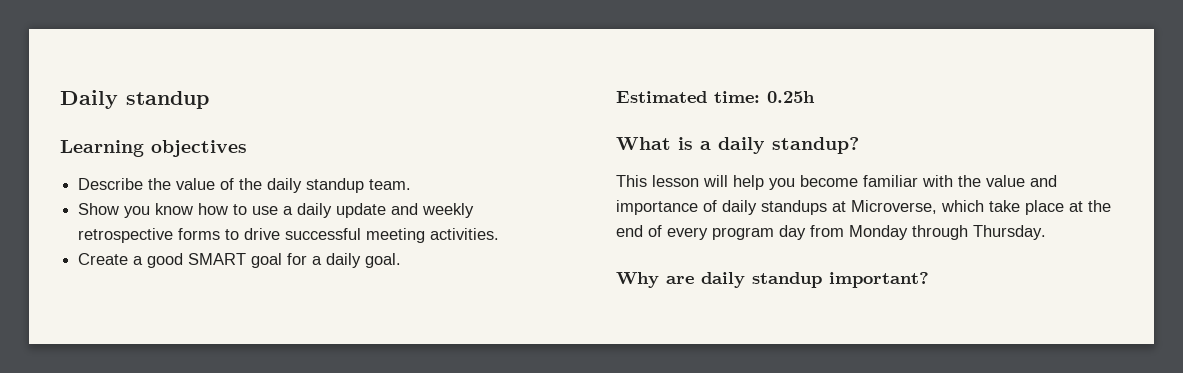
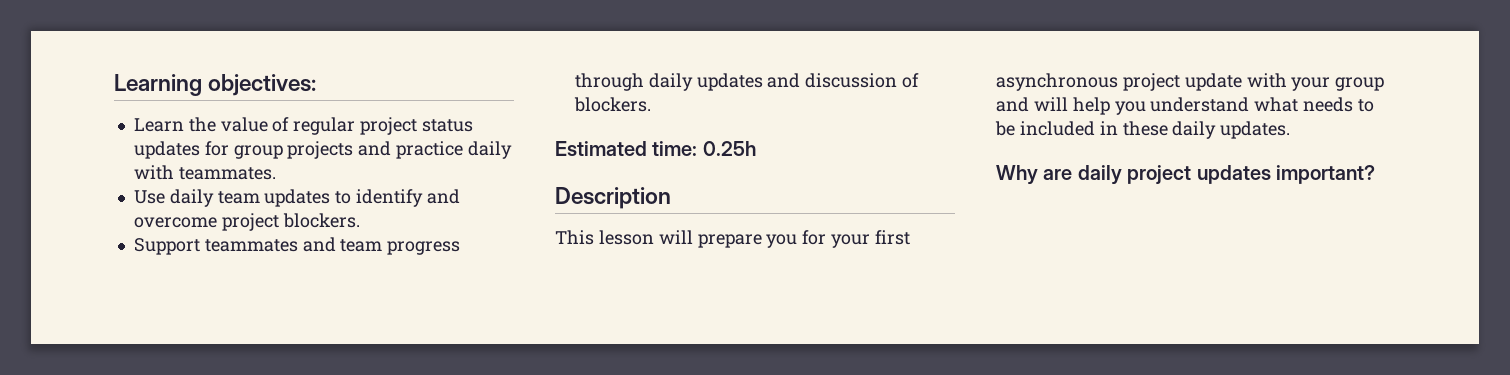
- Daily standup
- Learning objectives
- Describe the value of the daily standup team.
- Show you know how to use a daily update and weekly retrospective forms to drive successful meeting activities.
- Create a good SMART goal for a daily goal.
+ Learning objectives:
+ Learn the value of regular project status updates for group projects and practice daily with teammates.
+ Use daily team updates to identify and overcome project blockers.
+ Support teammates and team progress through daily updates and discussion of blockers.
  Estimated time: 0.25h
- What is a daily standup?
- This lesson will help you become familiar with the value and importance of daily standups at Microverse, which take place at the end of every program day from Monday through Thursday.
+ Description
+ This lesson will prepare you for your first asynchronous project update with your group and will help you understand what needs to be included in these daily updates.
- Why are daily standup important?
+ Why are daily project updates important?

